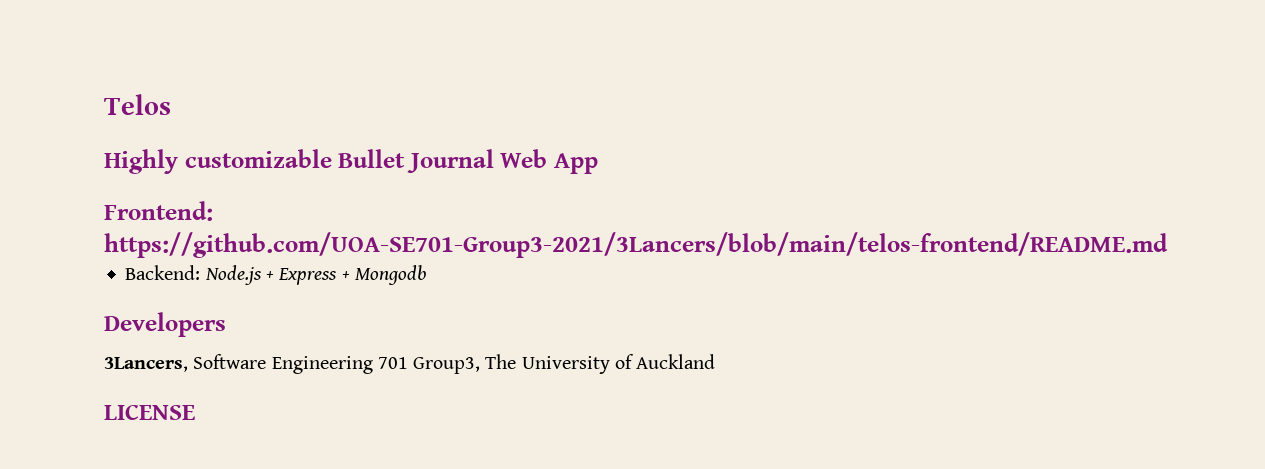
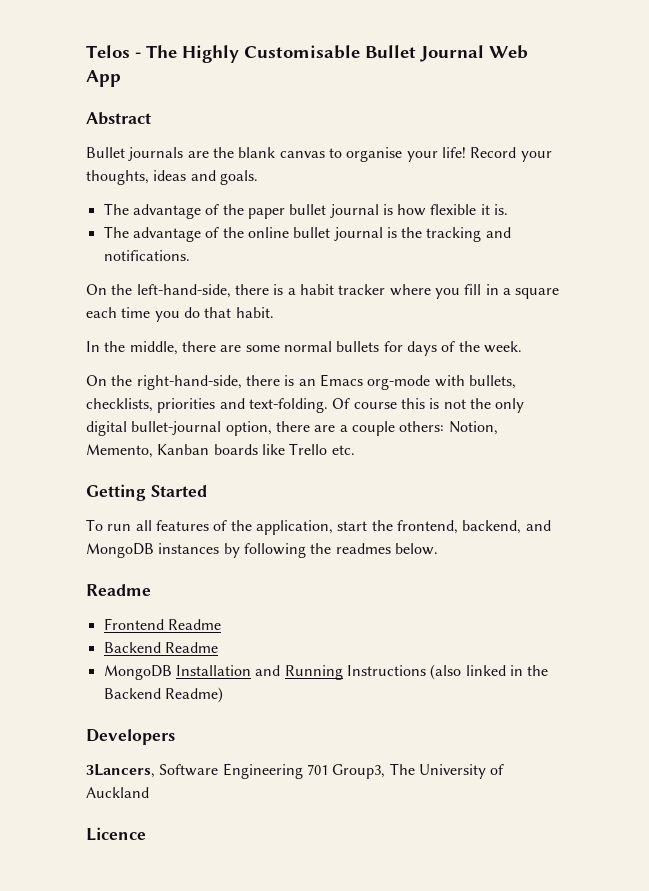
- Telos
- Highly customizable Bullet Journal Web App
+ Telos - The Highly Customisable Bullet Journal Web App
- Frontend: https://github.com/UOA-SE701-Group3-2021/3Lancers/blob/main/telos-frontend/README.md
- Backend: Node.js + Express + Mongodb
+ Abstract
+ Bullet journals are the blank canvas to organise your life! Record your thoughts, ideas and goals.
+ The advantage of the paper bullet journal is how flexible it is.
+ The advantage of the online bullet journal is the tracking and notifications.
+ On the left-hand-side, there is a habit tracker where you fill in a square each time you do that habit.
+ In the middle, there are some normal bullets for days of the week.
+ On the right-hand-side, there is an Emacs org-mode with bullets, checklists, priorities and text-folding. Of course this is not the only digital bullet-journal option, there are a couple others: Notion, Memento, Kanban boards like Trello etc.
+ Getting Started
+ To run all features of the application, start the frontend, backend, and MongoDB instances by following the readmes below.
+ Readme
+ Frontend Readme
+ Backend Readme
+ MongoDB Installation and Running Instructions (also linked in the Backend Readme)
- LICENSE
+ Licence

